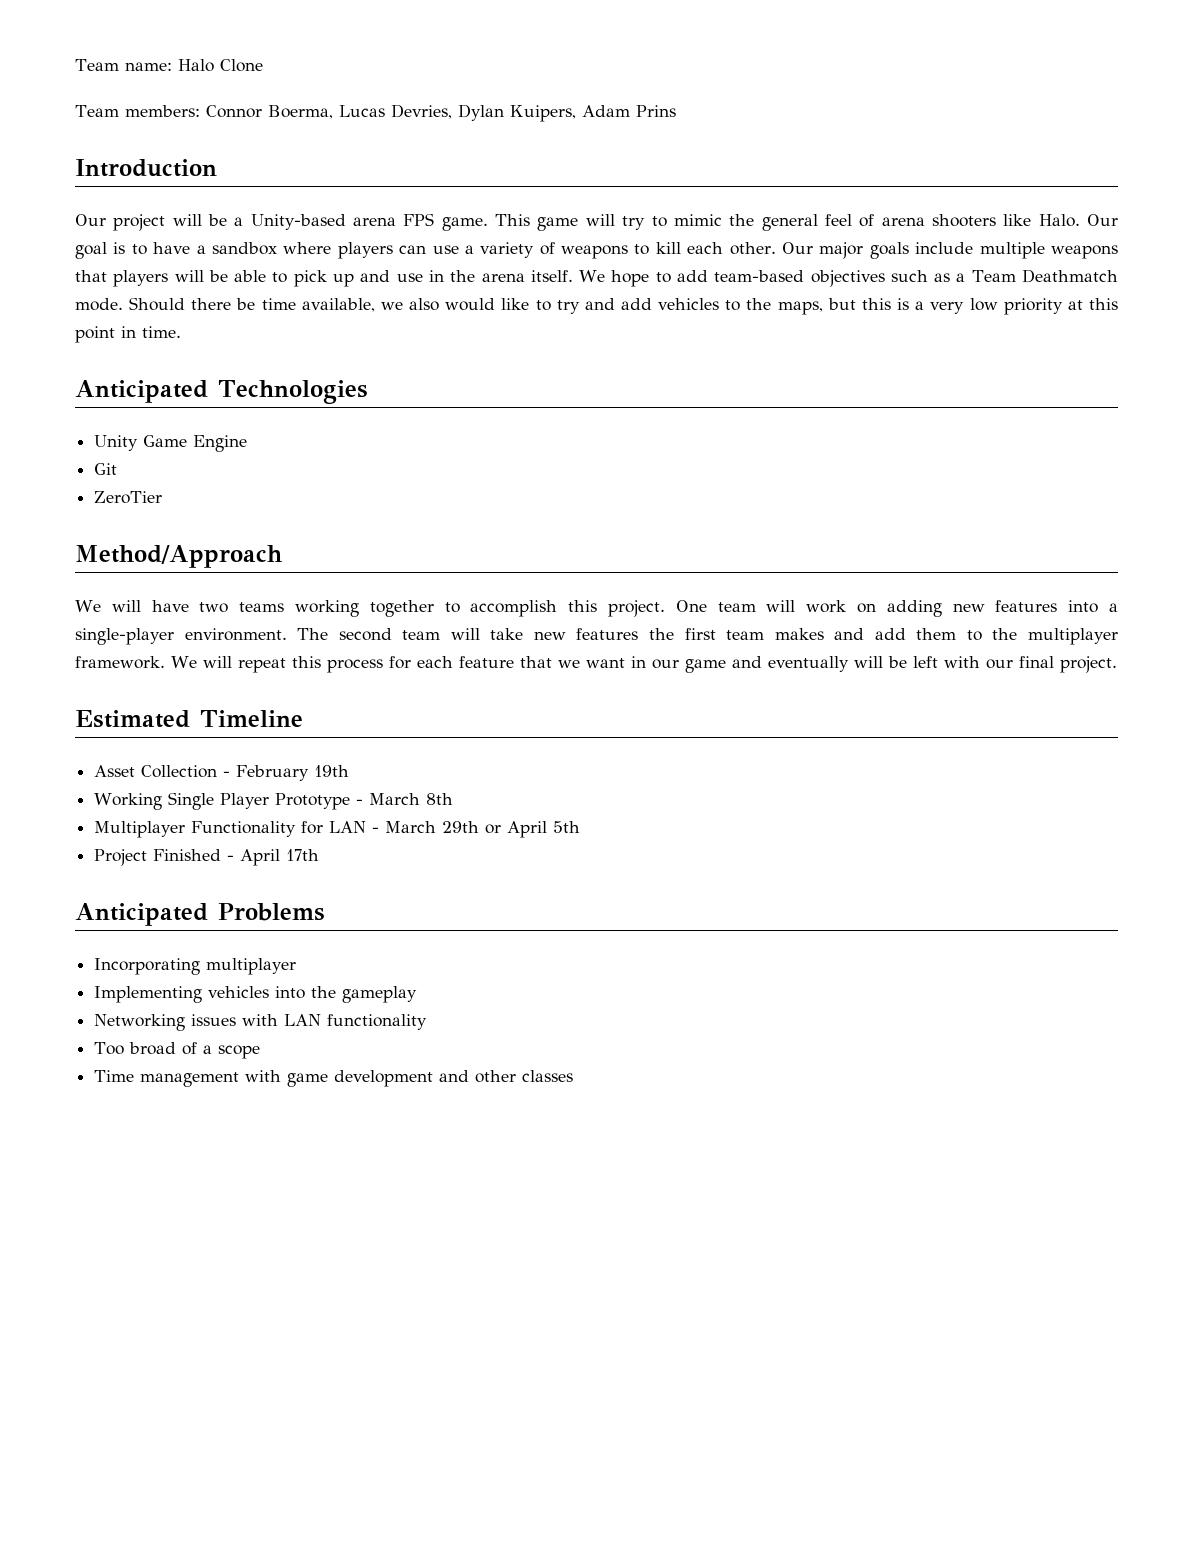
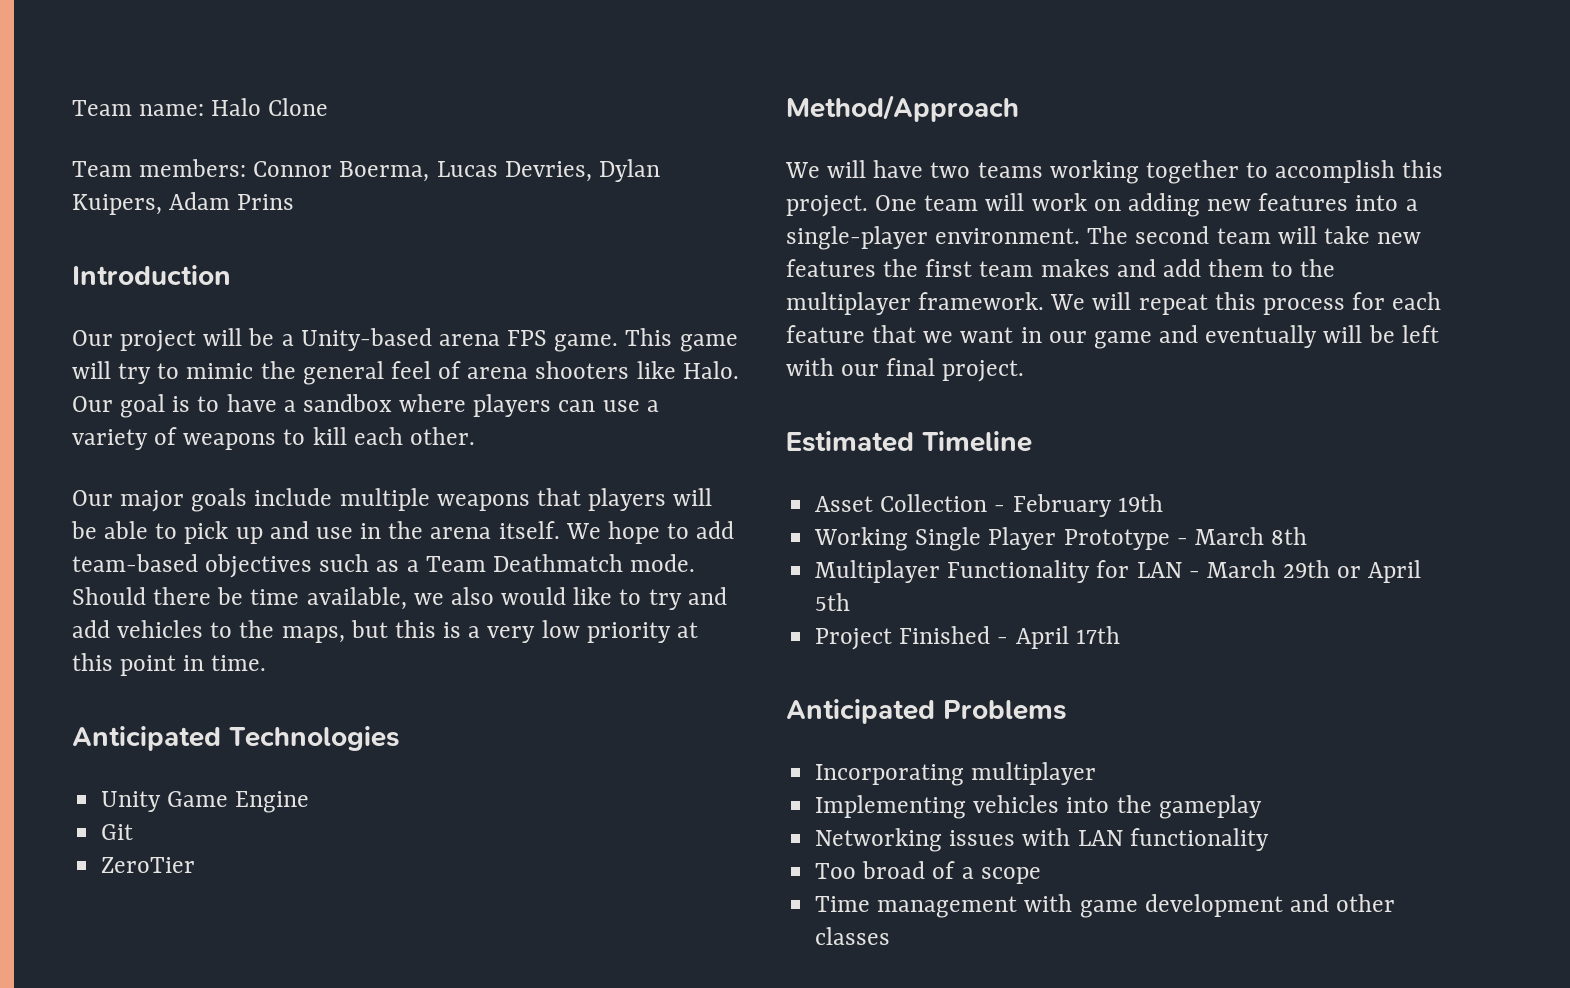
- Our goal is to have a sandbox where players can use a variety of weapons to kill each other. Our major goals include multiple weapons that players will be able to pick up and use in the arena itself.
+ Our goal is to have a sandbox where players can use a variety of weapons to kill each other.
+ Our major goals include multiple weapons that players will be able to pick up and use in the arena itself.

